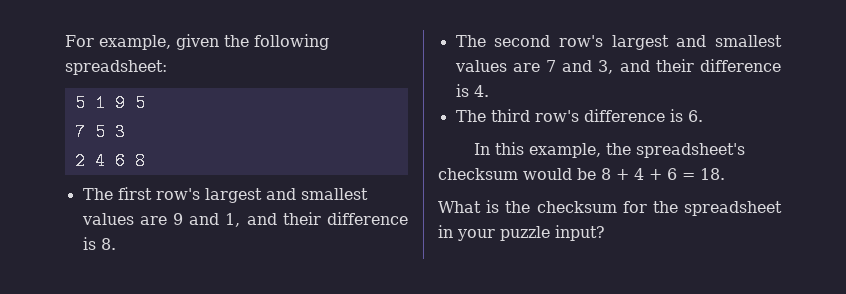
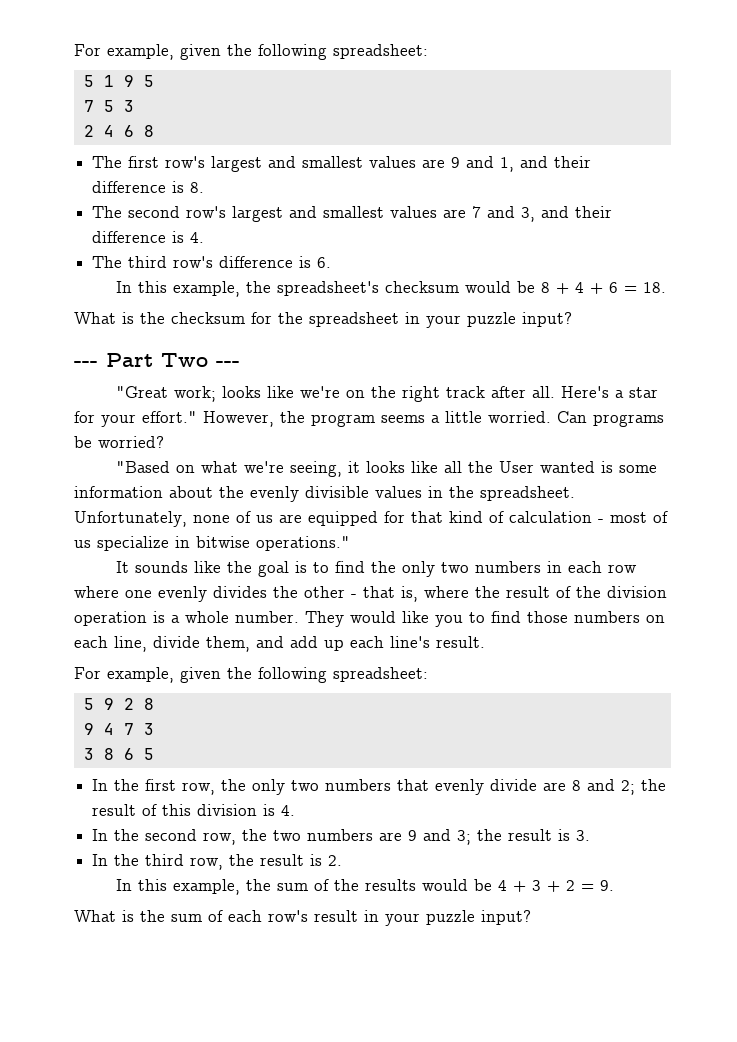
+ --- Part Two ---
+ "Great work; looks like we're on the right track after all. Here's a star for your effort." However, the program seems a little worried. Can programs be worried?
+ "Based on what we're seeing, it looks like all the User wanted is some information about the evenly divisible values in the spreadsheet. Unfortunately, none of us are equipped for that kind of calculation - most of us specialize in bitwise operations."
+ It sounds like the goal is to find the only two numbers in each row where one evenly divides the other - that is, where the result of the division operation is a whole number. They would like you to find those numbers on each line, divide them, and add up each line's result.
+ For example, given the following spreadsheet:
+ 5 9 2 8
+ 9 4 7 3
+ 3 8 6 5
+ In the first row, the only two numbers that evenly divide are 8 and 2; the result of this division is 4.
+ In the second row, the two numbers are 9 and 3; the result is 3.
+ In the third row, the result is 2.
+ In this example, the sum of the results would be 4 + 3 + 2 = 9.
+ What is the sum of each row's result in your puzzle input?

